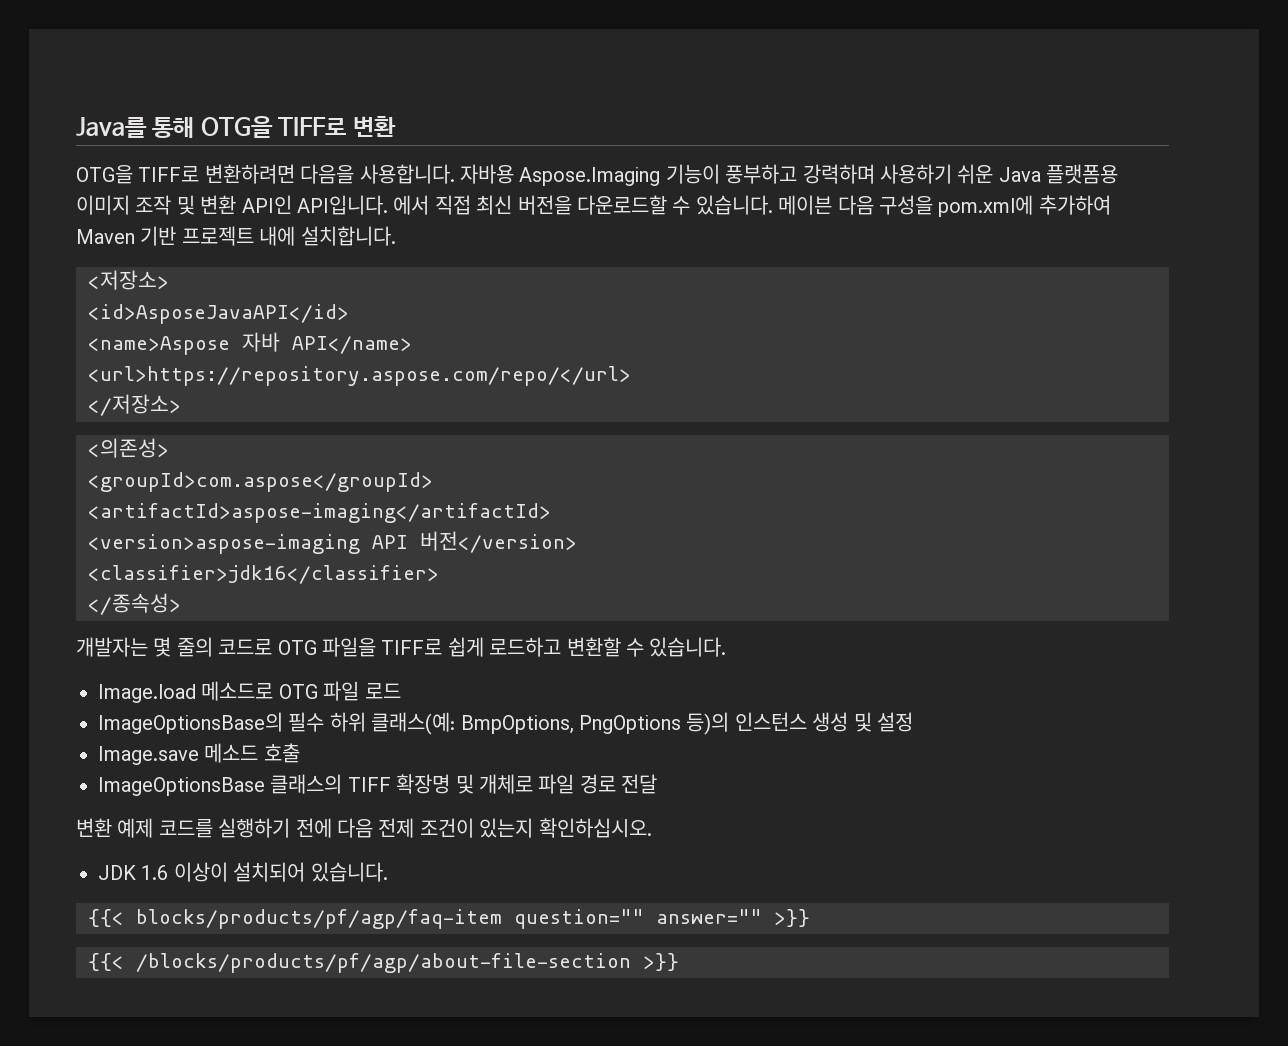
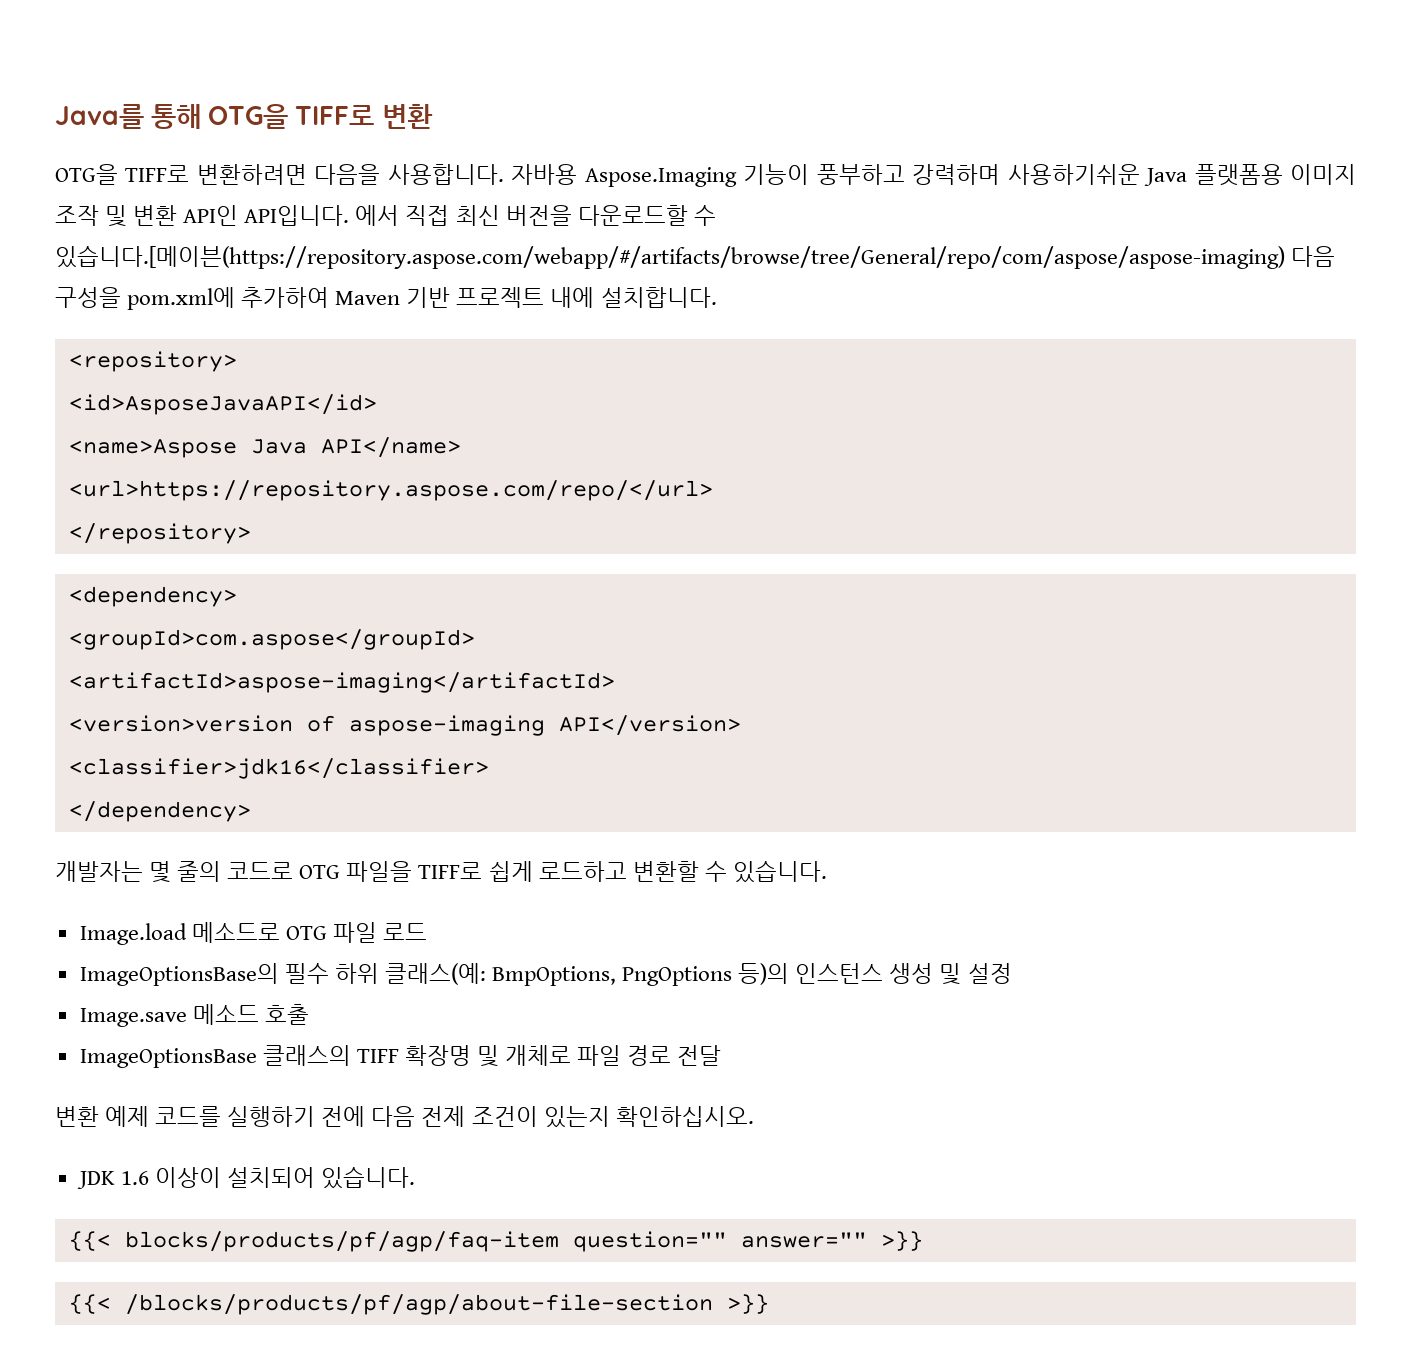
- 자바용 Aspose.Imaging 기능이 풍부하고 강력하며 사용하기 쉬운 Java 플랫폼용 이미지 조작 및 변환 API인 API입니다.
+ 자바용 Aspose.Imaging 기능이 풍부하고 강력하며 사용하기쉬운 Java 플랫폼용 이미지 조작 및 변환 API인 API입니다.
- 에서 직접 최신 버전을 다운로드할 수 있습니다. 메이븐 다음 구성을 pom.xml에 추가하여 Maven 기반 프로젝트 내에 설치합니다.
+ 에서 직접 최신 버전을 다운로드할 수 있습니다.[메이븐(https://repository.aspose.com/webapp/#/artifacts/browse/tree/General/repo/com/aspose/aspose-imaging) 다음 구성을 pom.xml에 추가하여 Maven 기반 프로젝트 내에 설치합니다.
- <저장소>
+ <repository>
- <name>Aspose 자바 API</name>
+ <name>Aspose Java API</name>
- </저장소>
- <의존성>
+ </repository>
+ <dependency>
- <version>aspose-imaging API 버전</version>
+ <version>version of aspose-imaging API</version>
- </종속성>
+ </dependency>

